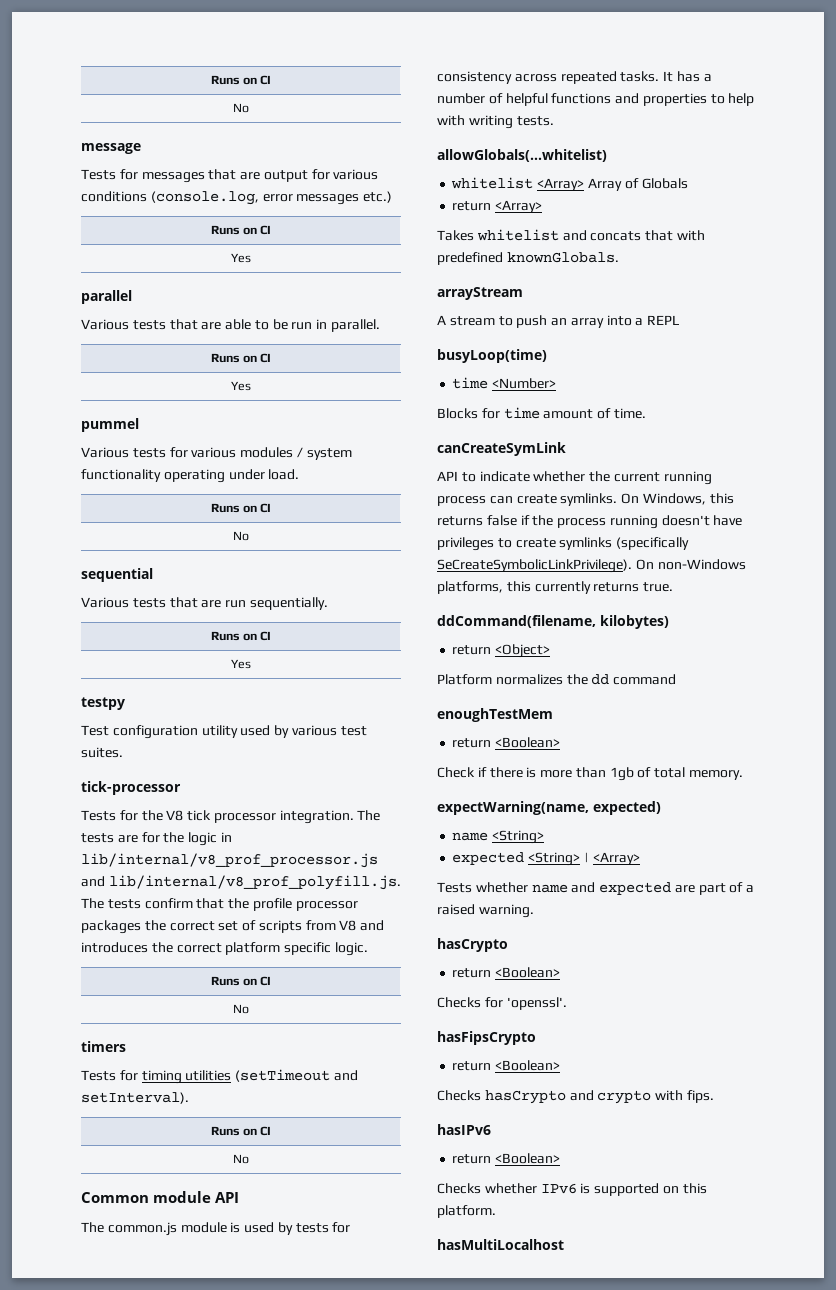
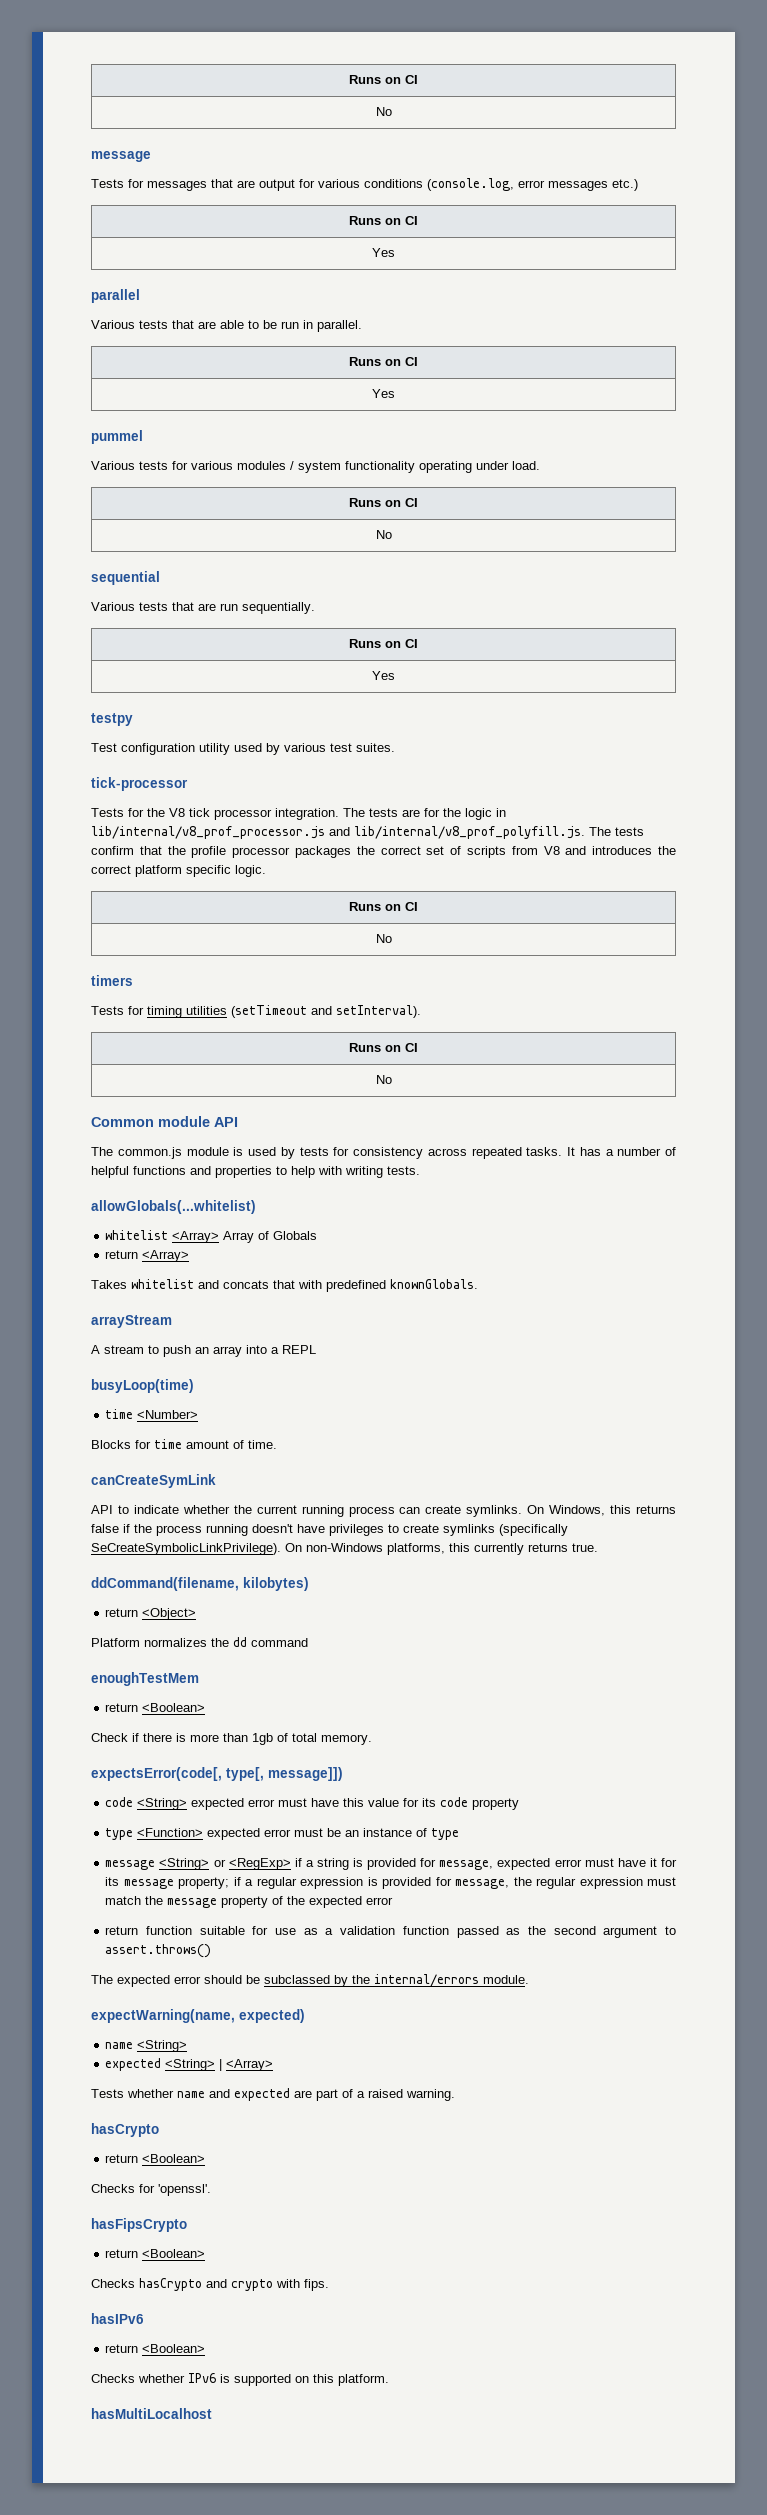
+ expectsError(code[, type[, message]])
+ code <String> expected error must have this value for its code property
+ type <Function> expected error must be an instance of type
+ message <String> or <RegExp> if a string is provided for message, expected error must have it for its message property; if a regular expression is provided for message, the regular expression must match the message property of the expected error
+ return function suitable for use as a validation function passed as the second argument to assert.throws()
+ The expected error should be subclassed by the internal/errors module.

